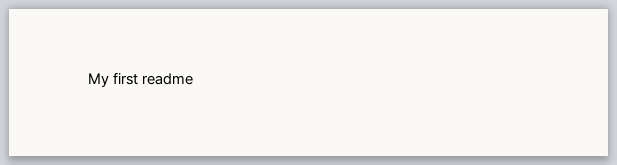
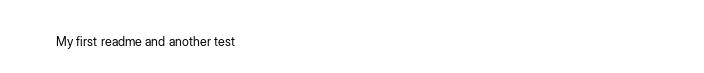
- My first readme
+ My first readme and another test

